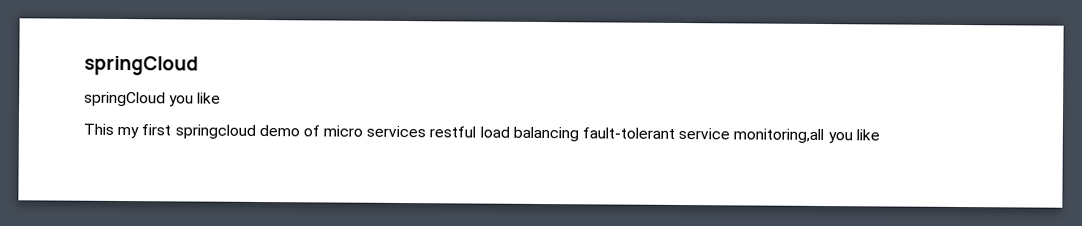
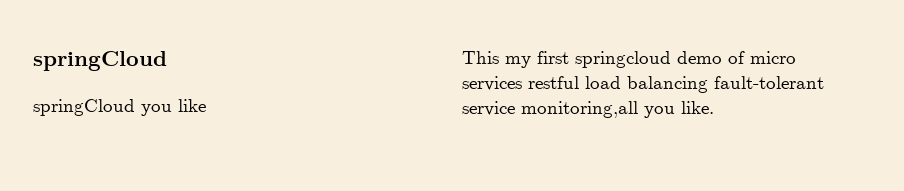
- This my first springcloud demo of micro services restful load balancing fault-tolerant service monitoring,all you like
+ This my first springcloud demo of micro services restful load balancing fault-tolerant service monitoring,all you like.

